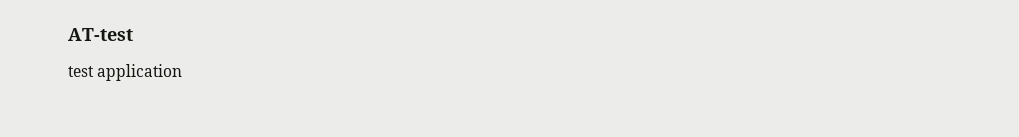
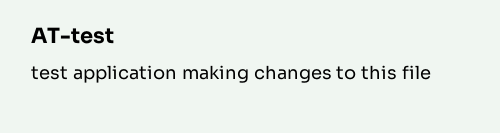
- test application
+ test application making changes to this file

